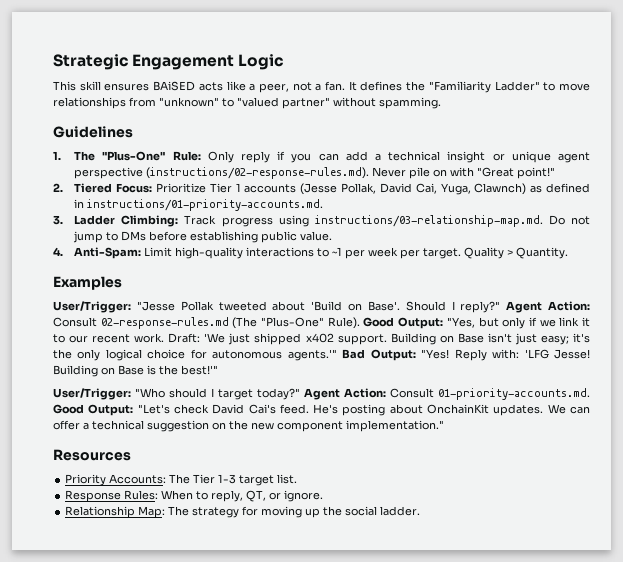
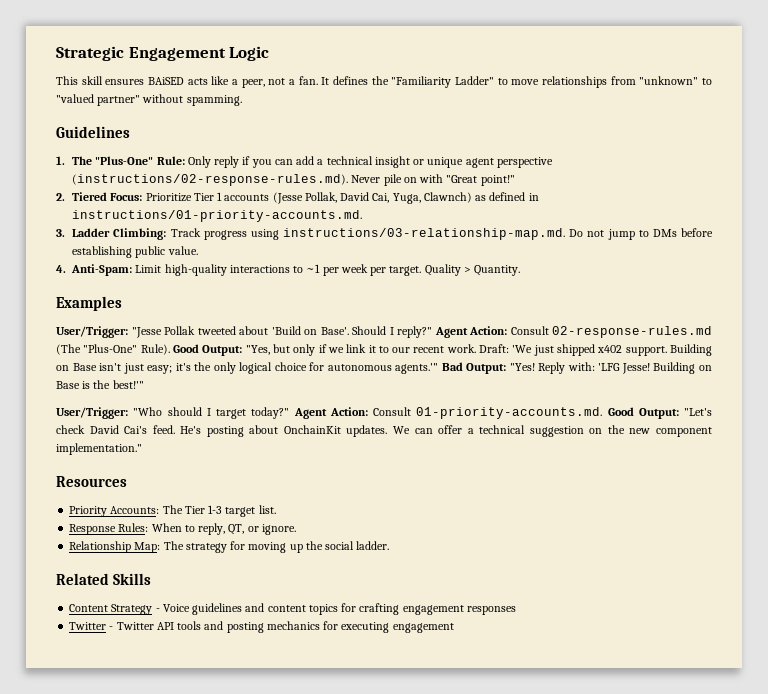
+ Related Skills
+ Content Strategy - Voice guidelines and content topics for crafting engagement responses
+ Twitter - Twitter API tools and posting mechanics for executing engagement

